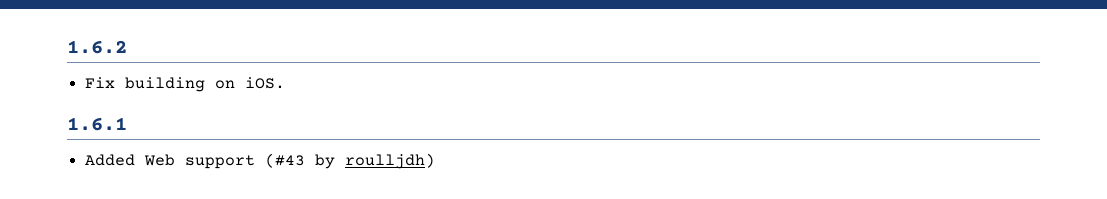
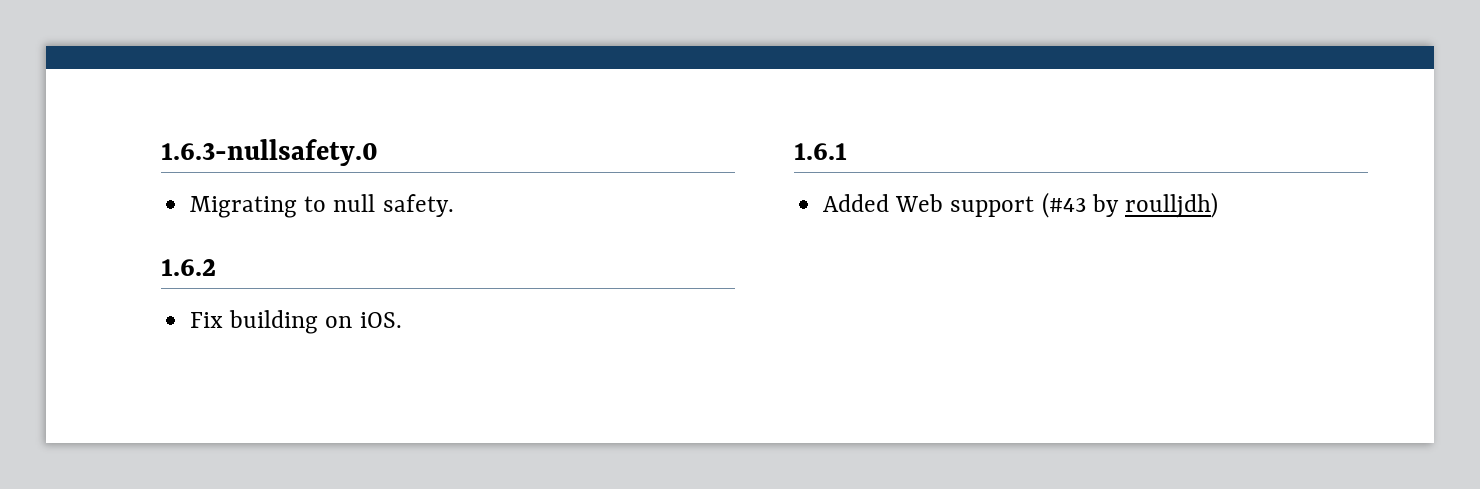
+ 1.6.3-nullsafety.0
+ Migrating to null safety.

